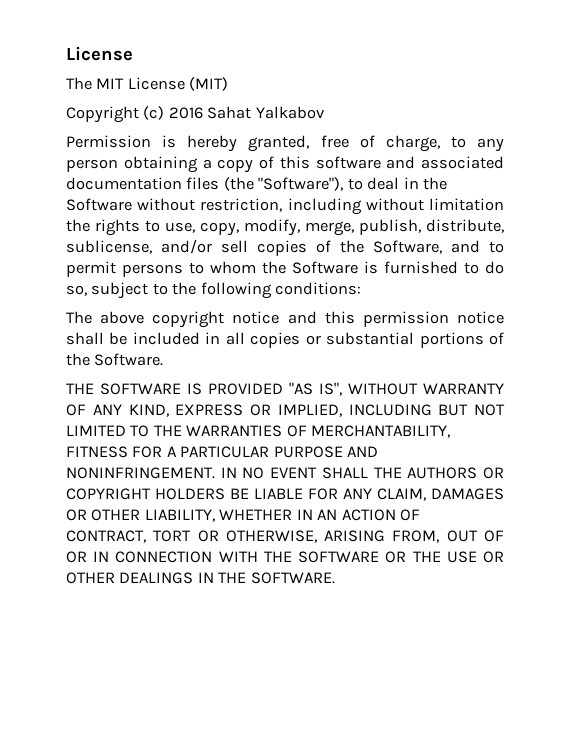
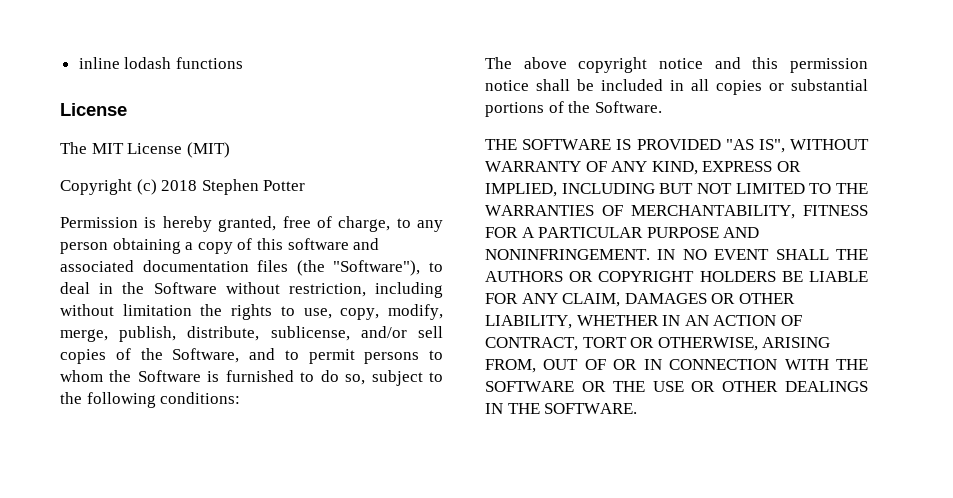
+ inline lodash functions
- Copyright (c) 2016 Sahat Yalkabov
+ Copyright (c) 2018 Stephen Potter

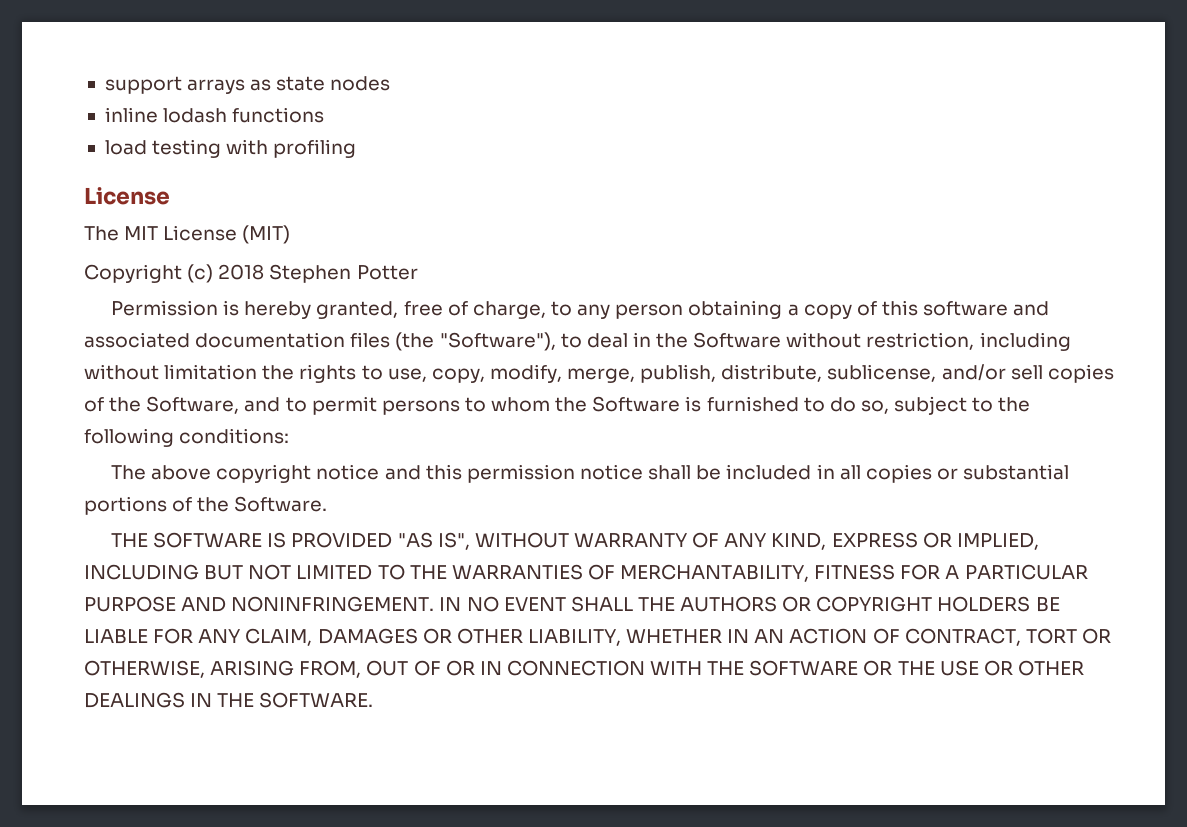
+ support arrays as state nodes
+ load testing with profiling

